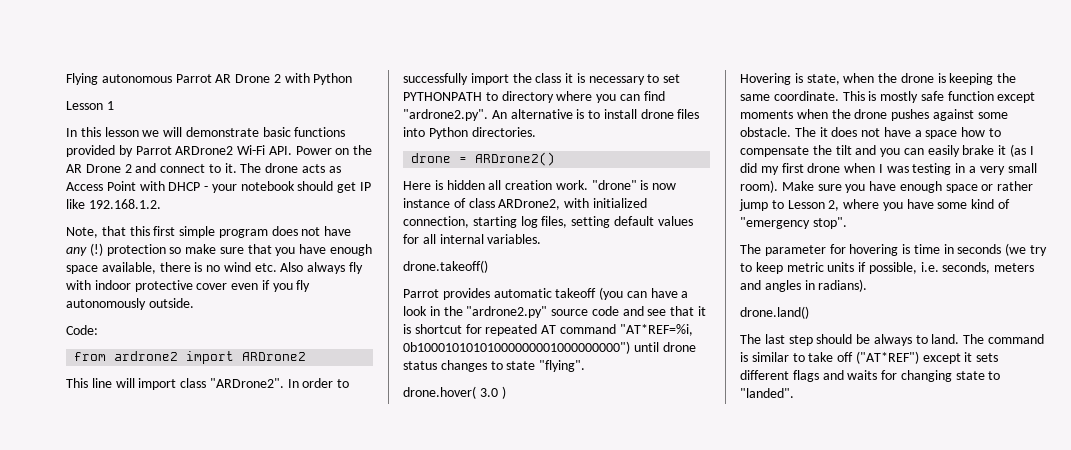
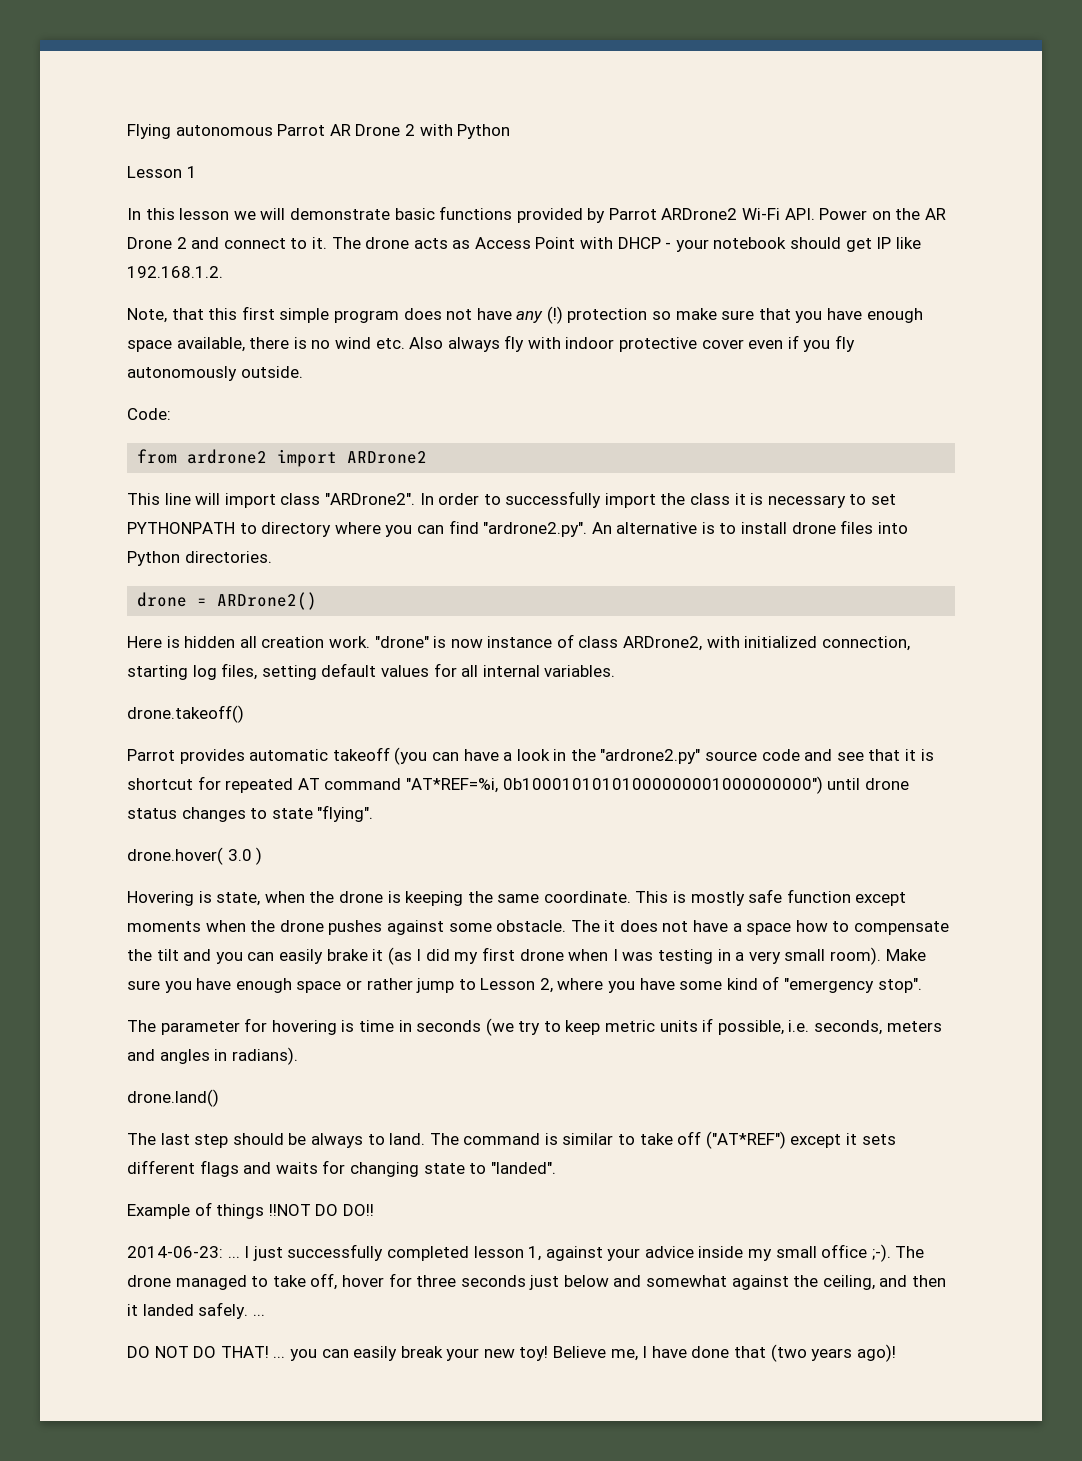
+ Example of things !!NOT DO DO!!
+ 2014-06-23: ... I just successfully completed lesson 1, against your advice inside my small office ;-). The drone managed to take off, hover for three seconds just below and somewhat against the ceiling, and then it landed safely. ...
+ DO NOT DO THAT! ... you can easily break your new toy! Believe me, I have done that (two years ago)!

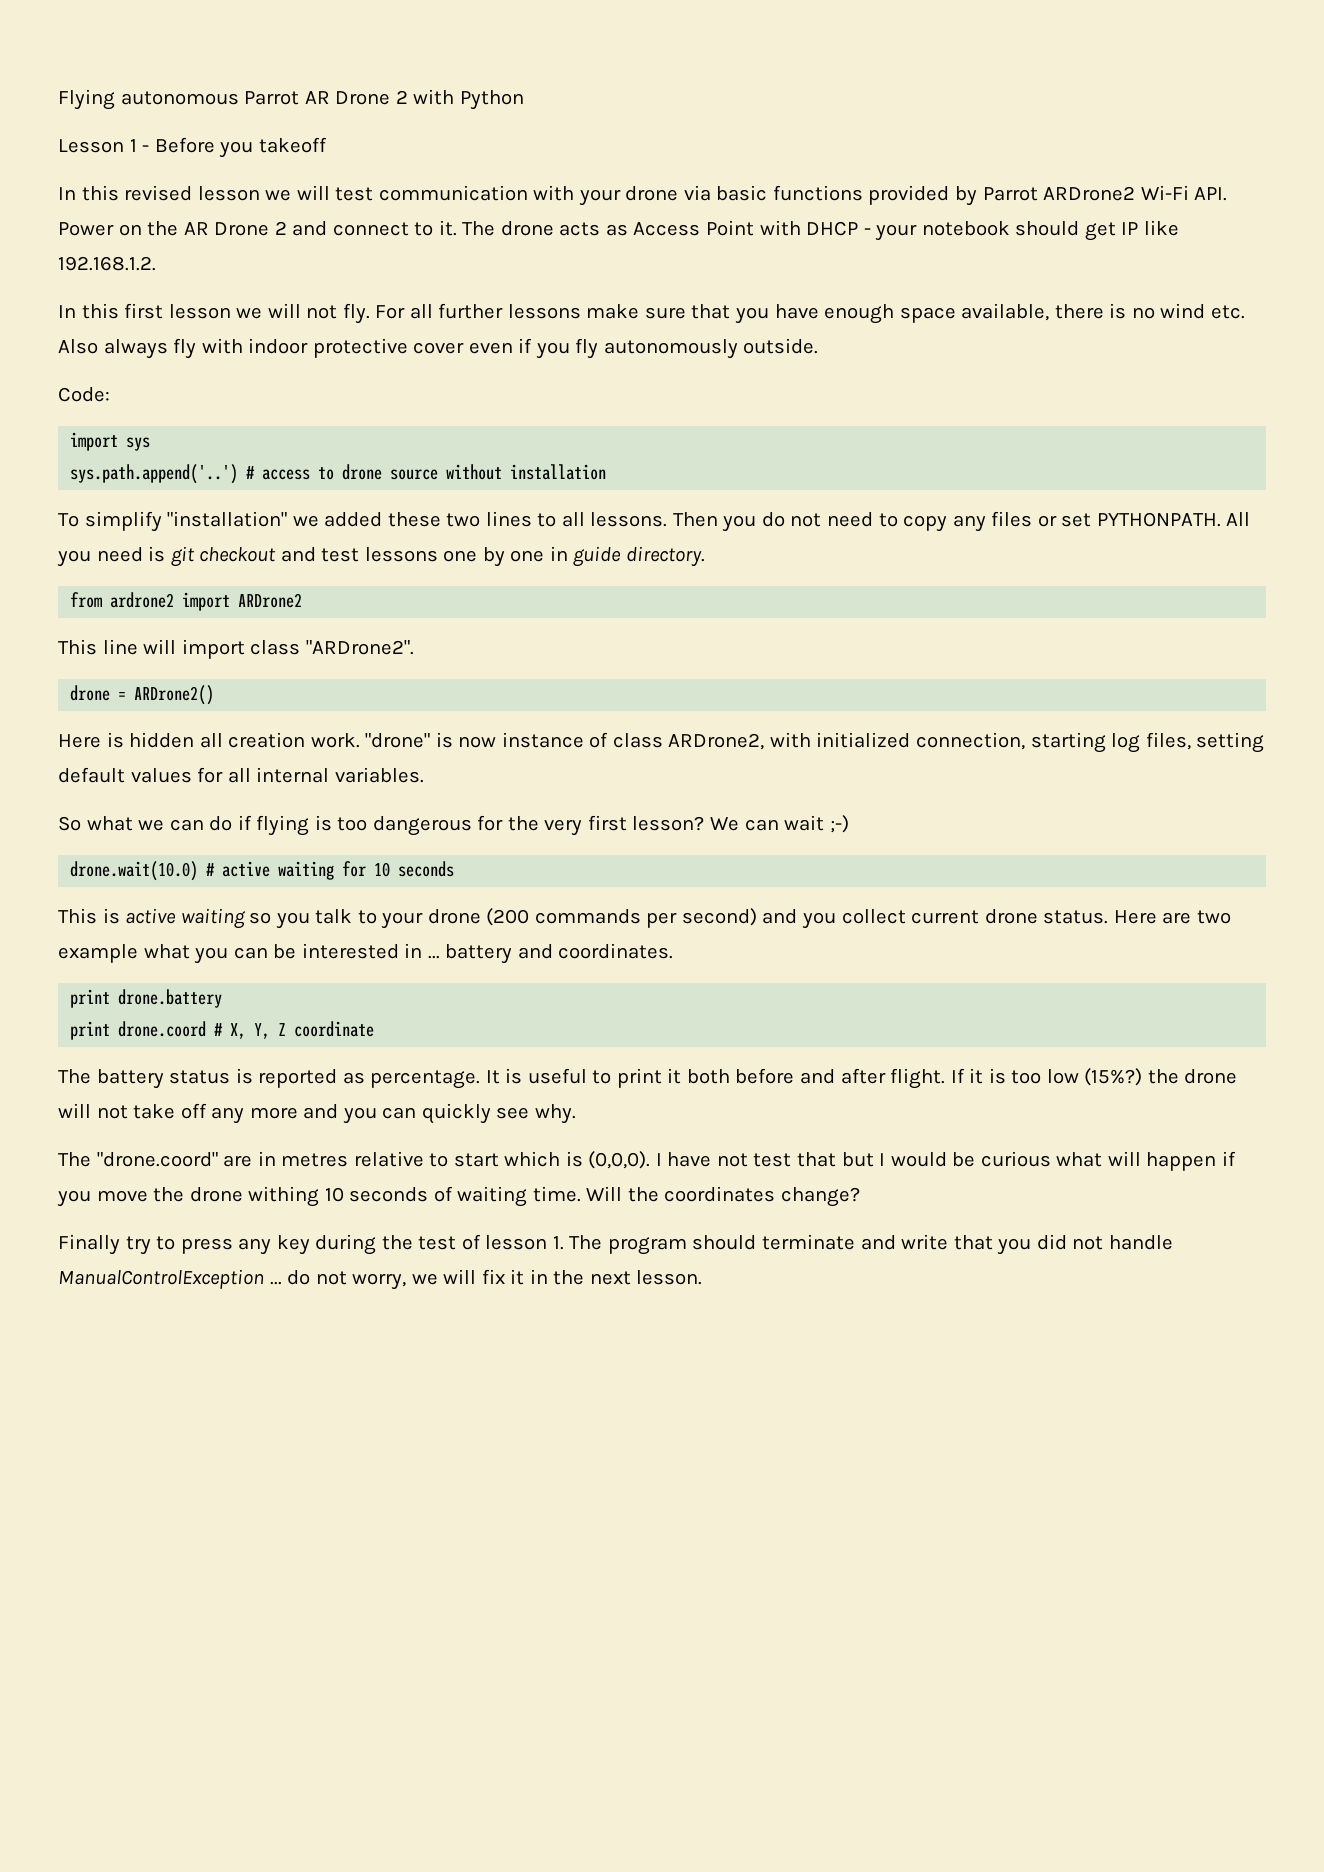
- Lesson 1
- In this lesson we will demonstrate basic functions provided by Parrot ARDrone2 Wi-Fi API. Power on the AR Drone 2 and connect to it.
+ Lesson 1 - Before you takeoff
+ In this revised lesson we will test communication with your drone via basic functions provided by Parrot ARDrone2 Wi-Fi API. Power on the AR Drone 2 and connect to it.
- Note, that this first simple program does not have any (!) protection so make sure that you have enough space available, there is no wind etc. Also always fly with indoor protective cover even if you fly autonomously outside.
+ In this first lesson we will not fly. For all further lessons make sure that you have enough space available, there is no wind etc. Also always fly with indoor protective cover even if you fly autonomously outside.
+ import sys
+ sys.path.append('..') # access to drone source without installation
+ To simplify "installation" we added these two lines to all lessons. Then you do not need to copy any files or set PYTHONPATH. All you need is git checkout and test lessons one by one in guide directory.
- In order to successfully import the class it is necessary to set PYTHONPATH to directory where you can find "ardrone2.py". An alternative is to install drone files into Python directories.
- drone.takeoff()
- Parrot provides automatic takeoff (you can have a look in the "ardrone2.py" source code and see that it is shortcut for repeated AT command "AT*REF=%i, 0b10001010101000000001000000000") until drone status changes to state "flying".
- drone.hover( 3.0 )
- Hovering is state, when the drone is keeping the same coordinate. This is mostly safe function except moments when the drone pushes against some obstacle. The it does not have a space how to compensate the tilt and you can easily brake it (as I did my first drone when I was testing in a very small room). Make sure you have enough space or rather jump to Lesson 2, where you have some kind of "emergency stop".
- The parameter for hovering is time in seconds (we try to keep metric units if possible, i.e. seconds, meters and angles in radians).
- drone.land()
- The last step should be always to land. The command is similar to take off ("AT*REF") except it sets different flags and waits for changing state to "landed".
- Example of things !!NOT DO DO!!
- 2014-06-23: ... I just successfully completed lesson 1, against your advice inside my small office ;-). The drone managed to take off, hover for three seconds just below and somewhat against the ceiling, and then it landed safely. ...
- DO NOT DO THAT! ... you can easily break your new toy! Believe me, I have done that (two years ago)!
+ So what we can do if flying is too dangerous for the very first lesson? We can wait ;-)
+ drone.wait(10.0) # active waiting for 10 seconds
+ This is active waiting so you talk to your drone (200 commands per second) and you collect current drone status. Here are two example what you can be interested in ... battery and coordinates.
+ print drone.battery
+ print drone.coord # X, Y, Z coordinate
+ The battery status is reported as percentage. It is useful to print it both before and after flight. If it is too low (15%?) the drone will not take off any more and you can quickly see why.
+ The "drone.coord" are in metres relative to start which is (0,0,0). I have not test that but I would be curious what will happen if you move the drone withing 10 seconds of waiting time. Will the coordinates change?
+ Finally try to press any key during the test of lesson 1. The program should terminate and write that you did not handle ManualControlException ... do not worry, we will fix it in the next lesson.

